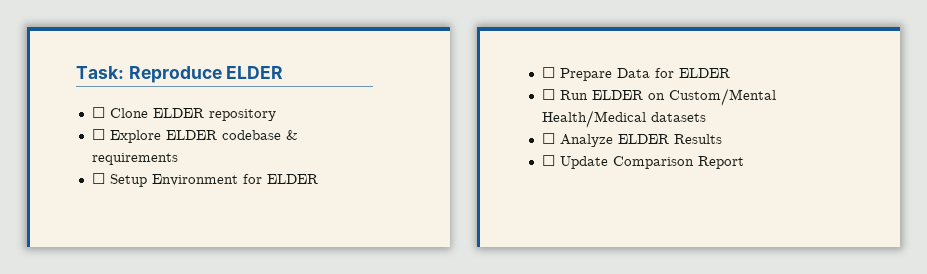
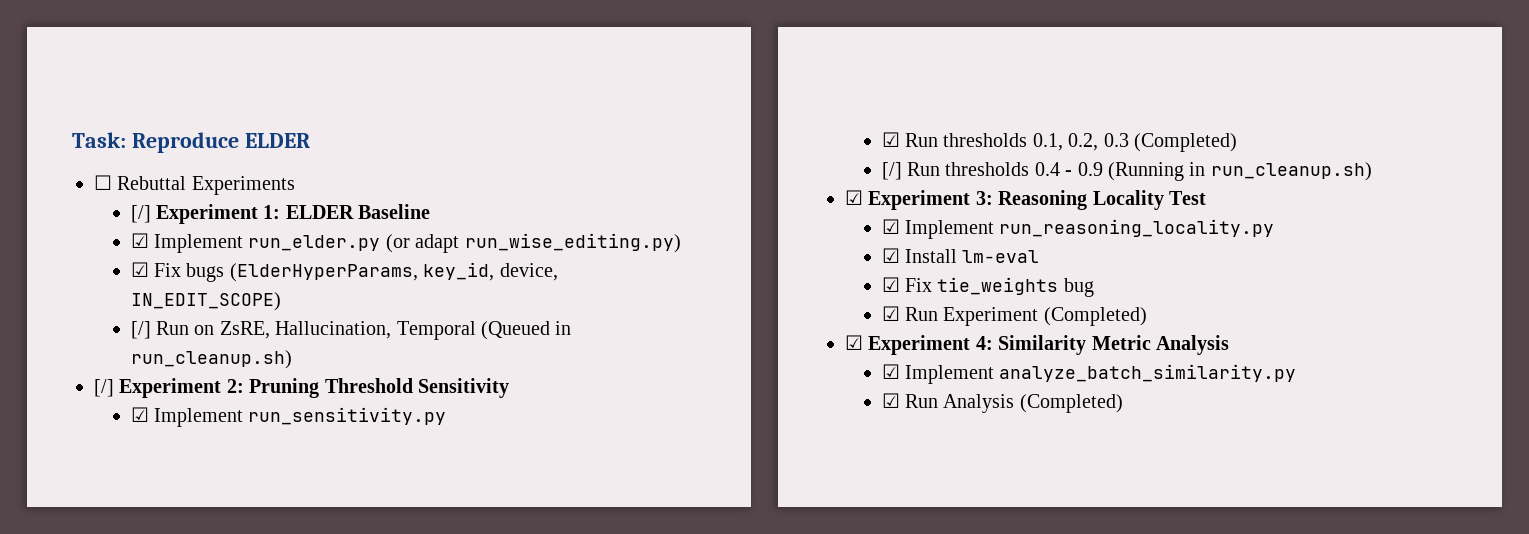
- ☐ Clone ELDER repository
- ☐ Explore ELDER codebase & requirements
- ☐ Setup Environment for ELDER
- ☐ Prepare Data for ELDER
- ☐ Run ELDER on Custom/Mental Health/Medical datasets
- ☐ Analyze ELDER Results
- ☐ Update Comparison Report
+ ☐ Rebuttal Experiments
+ [/] Experiment 1: ELDER Baseline
+ ☑ Implement run_elder.py (or adapt run_wise_editing.py)
+ ☑ Fix bugs (ElderHyperParams, key_id, device, IN_EDIT_SCOPE)
+ [/] Run on ZsRE, Hallucination, Temporal (Queued in run_cleanup.sh)
+ [/] Experiment 2: Pruning Threshold Sensitivity
+ ☑ Implement run_sensitivity.py
+ ☑ Run thresholds 0.1, 0.2, 0.3 (Completed)
+ [/] Run thresholds 0.4 - 0.9 (Running in run_cleanup.sh)
+ ☑ Experiment 3: Reasoning Locality Test
+ ☑ Implement run_reasoning_locality.py
+ ☑ Install lm-eval
+ ☑ Fix tie_weights bug
+ ☑ Run Experiment (Completed)
+ ☑ Experiment 4: Similarity Metric Analysis
+ ☑ Implement analyze_batch_similarity.py
+ ☑ Run Analysis (Completed)

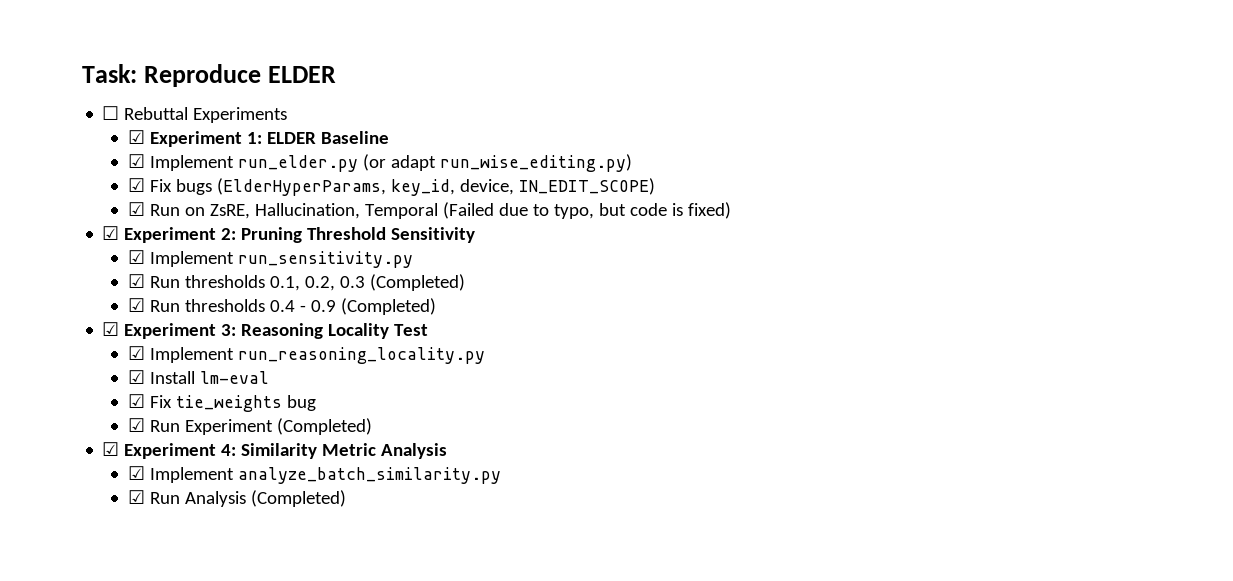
- [/] Experiment 1: ELDER Baseline
+ ☑ Experiment 1: ELDER Baseline
- [/] Run on ZsRE, Hallucination, Temporal (Queued in run_cleanup.sh)
- [/] Experiment 2: Pruning Threshold Sensitivity
+ ☑ Run on ZsRE, Hallucination, Temporal (Failed due to typo, but code is fixed)
+ ☑ Experiment 2: Pruning Threshold Sensitivity
- [/] Run thresholds 0.4 - 0.9 (Running in run_cleanup.sh)
+ ☑ Run thresholds 0.4 - 0.9 (Completed)

